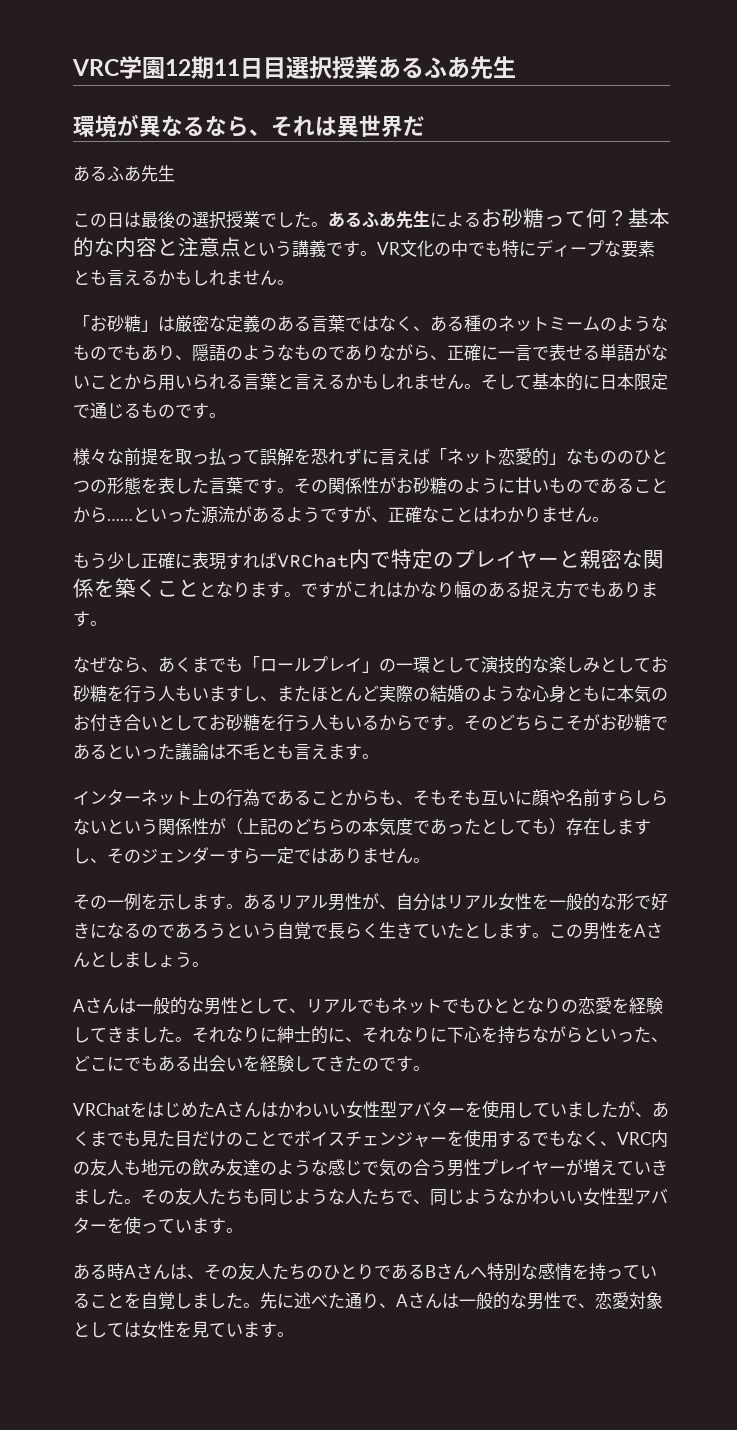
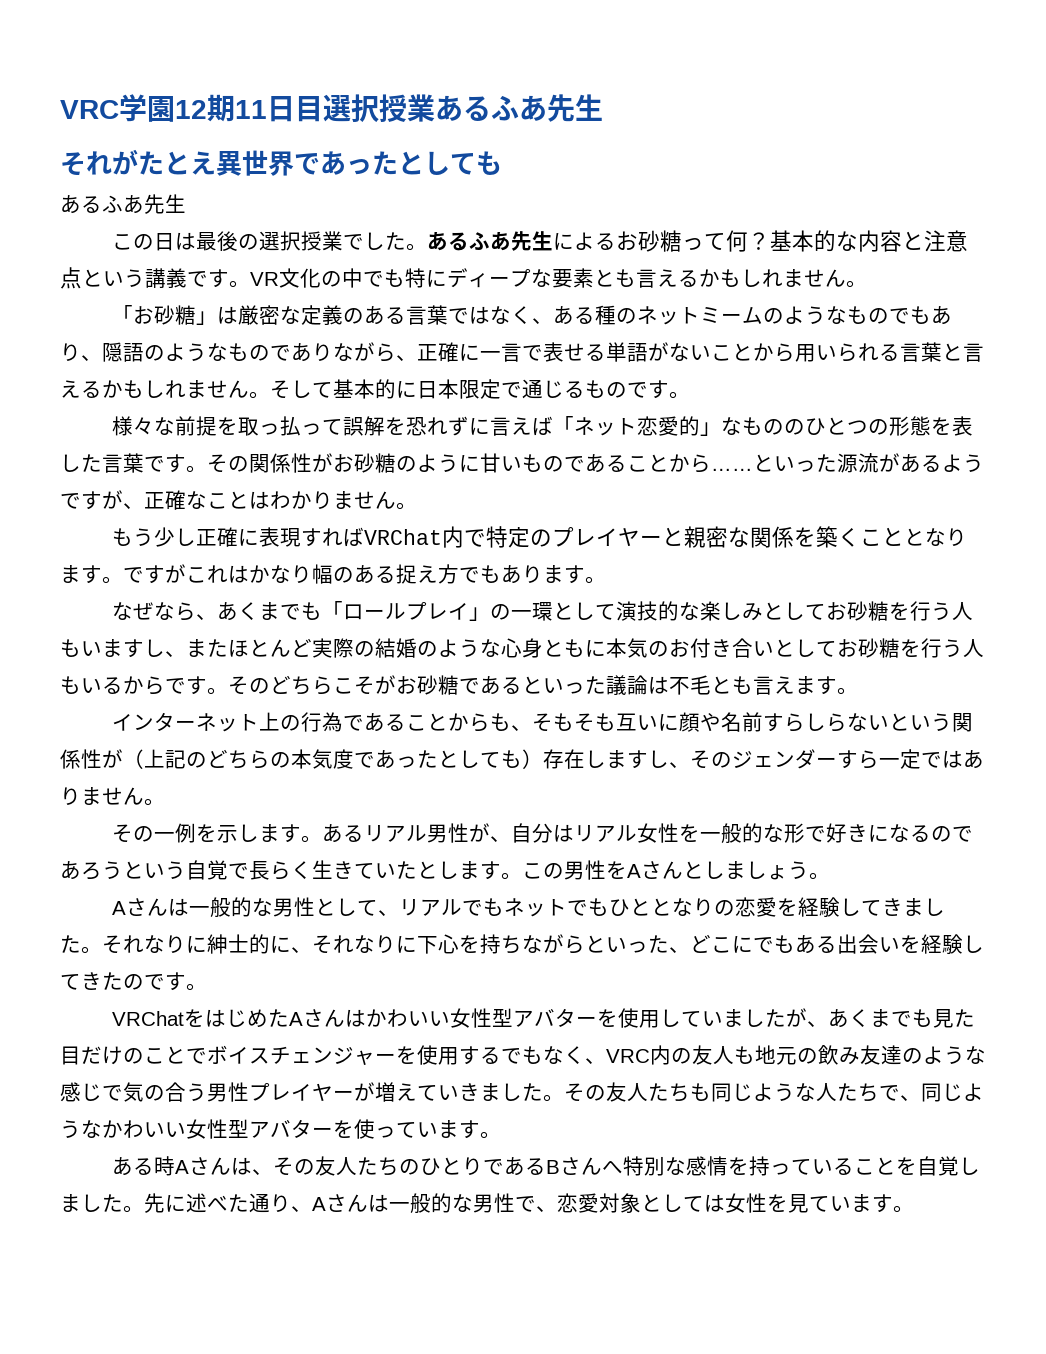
- 環境が異なるなら、それは異世界だ
+ それがたとえ異世界であったとしても

